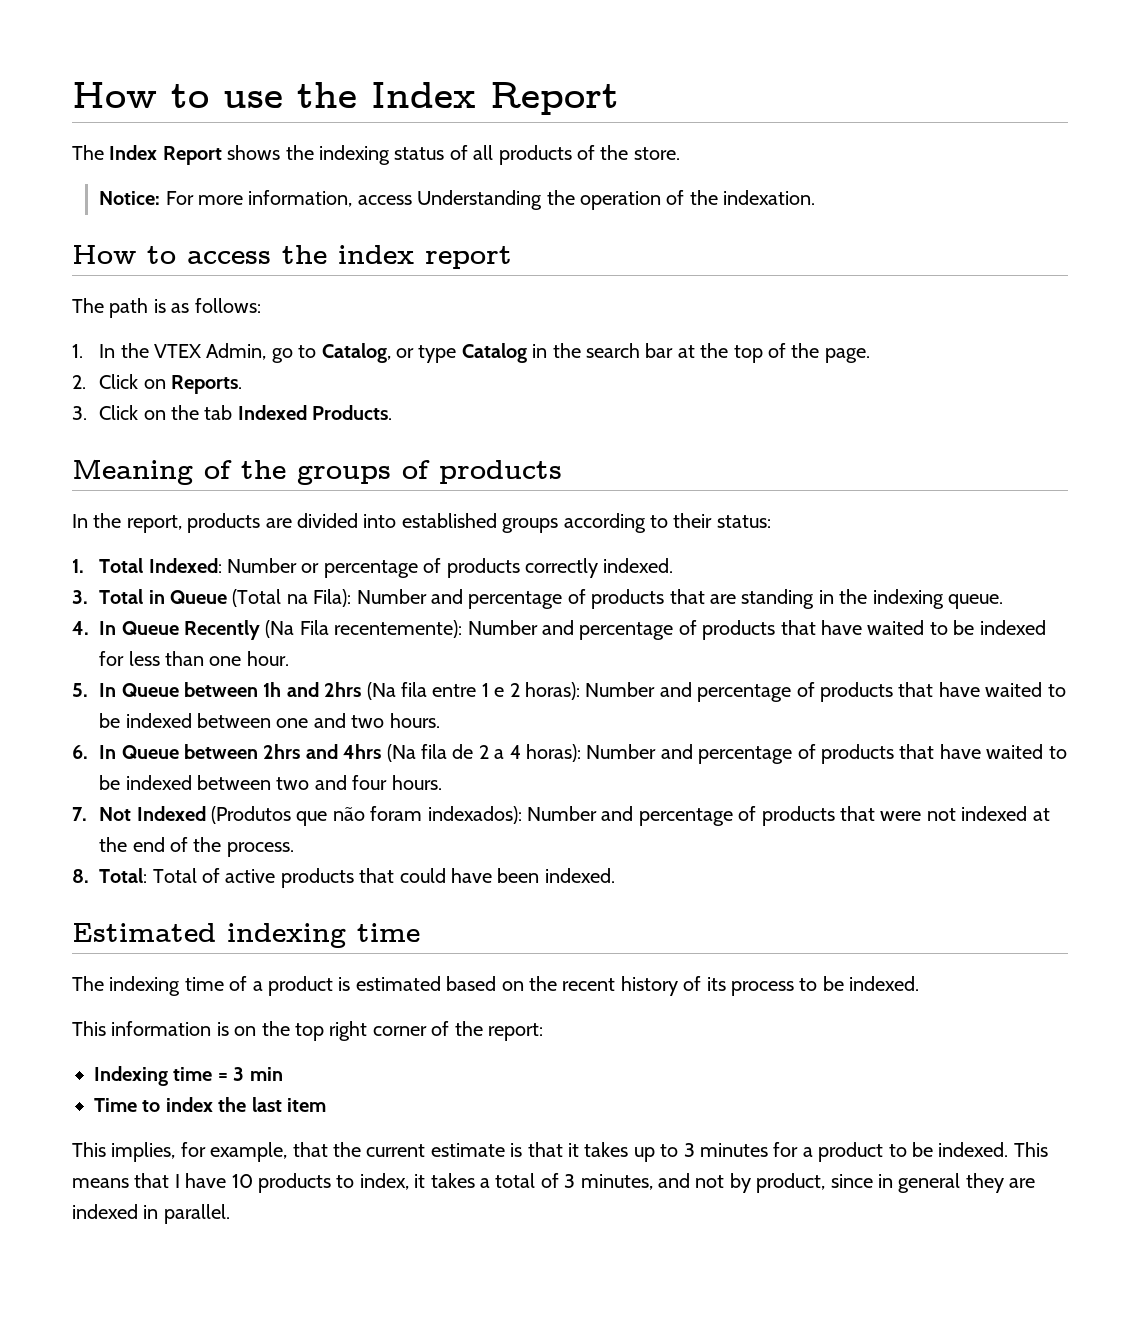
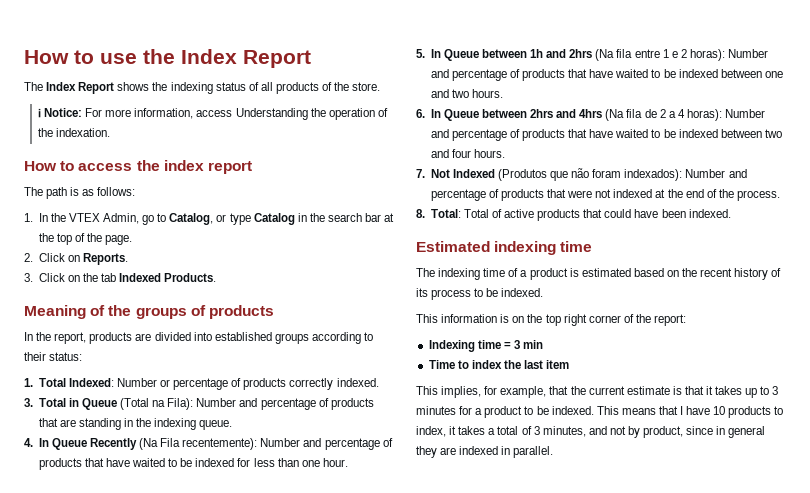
- Notice: For more information, access Understanding the operation of the indexation.
+ ℹ Notice: For more information, access Understanding the operation of the indexation.

